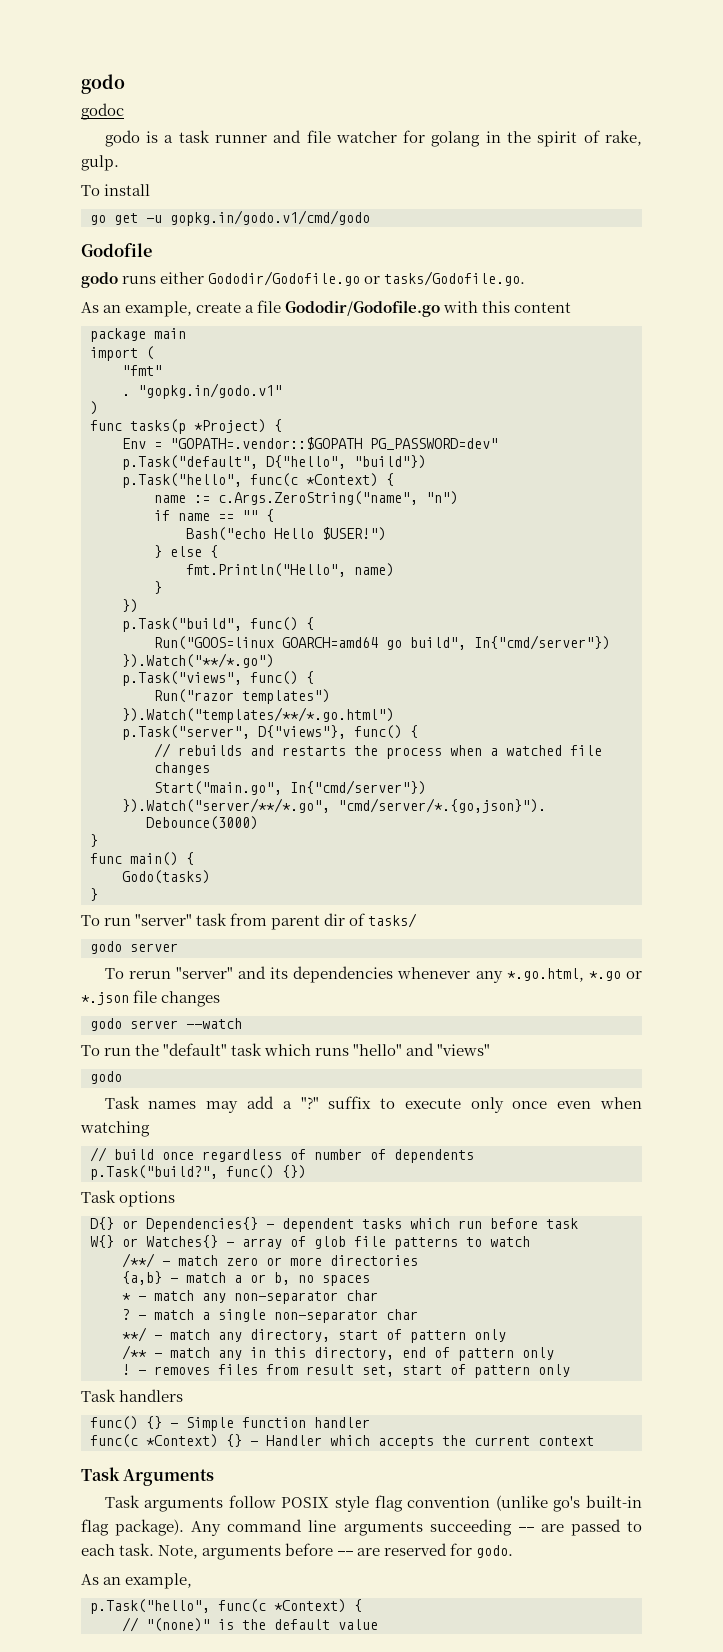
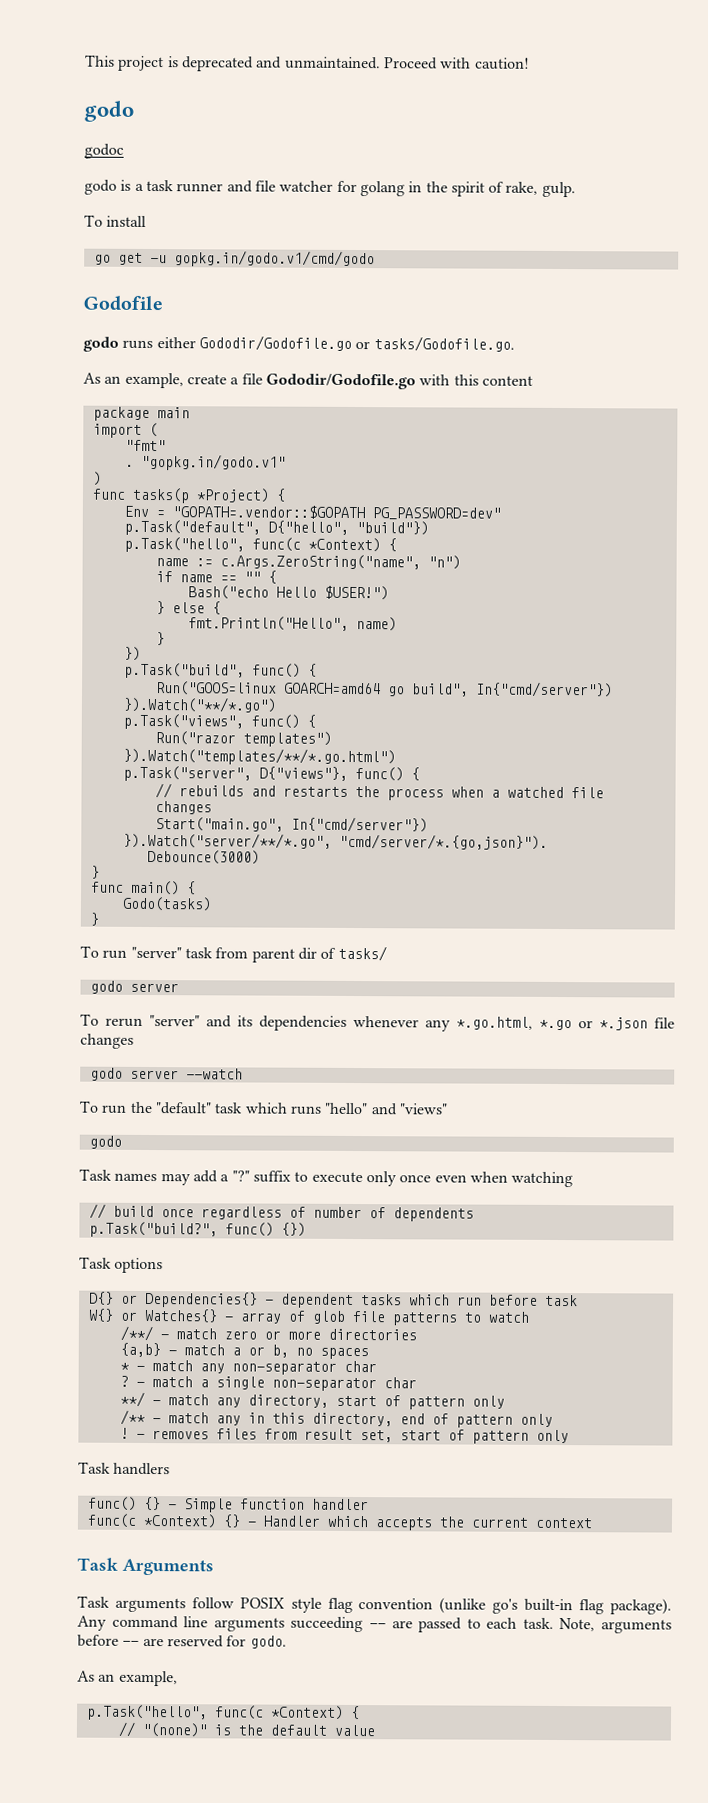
+ This project is deprecated and unmaintained. Proceed with caution!

